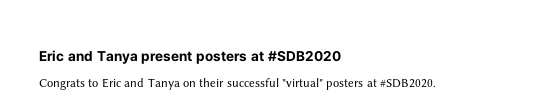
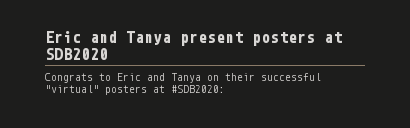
- Eric and Tanya present posters at #SDB2020
+ Eric and Tanya present posters at SDB2020
- Congrats to Eric and Tanya on their successful "virtual" posters at #SDB2020.
+ Congrats to Eric and Tanya on their successful "virtual" posters at #SDB2020:

